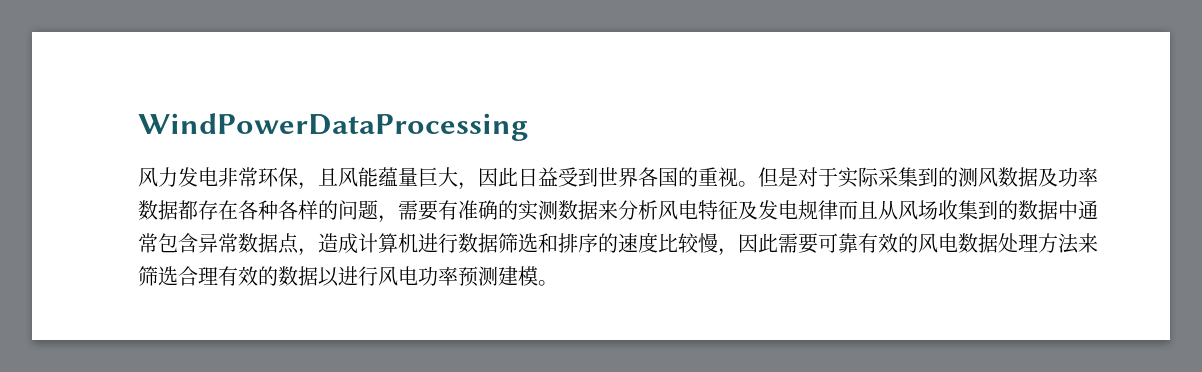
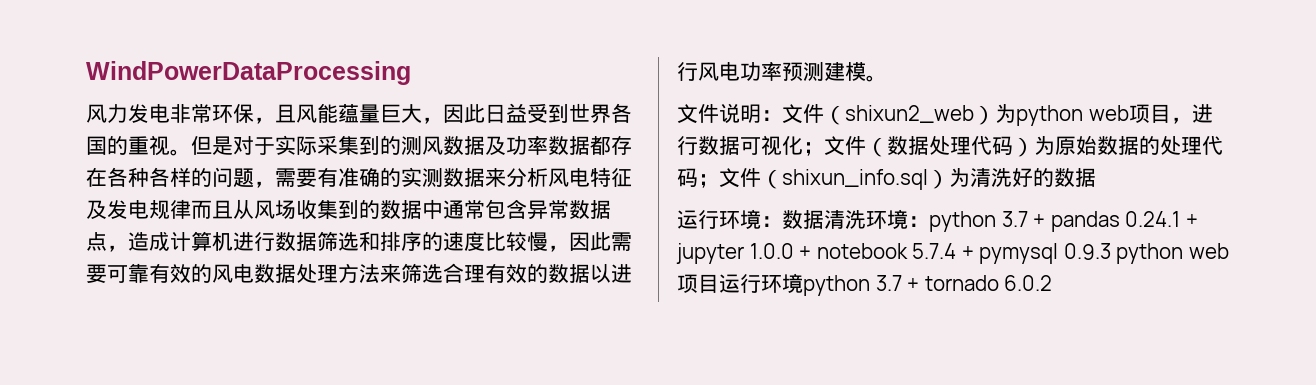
+ 文件说明：文件（shixun2_web）为python web项目，进行数据可视化；文件（数据处理代码）为原始数据的处理代码；文件（shixun_info.sql）为清洗好的数据
+ 运行环境：数据清洗环境：python 3.7 + pandas 0.24.1 + jupyter 1.0.0 + notebook 5.7.4 + pymysql 0.9.3 python web项目运行环境python 3.7 + tornado 6.0.2

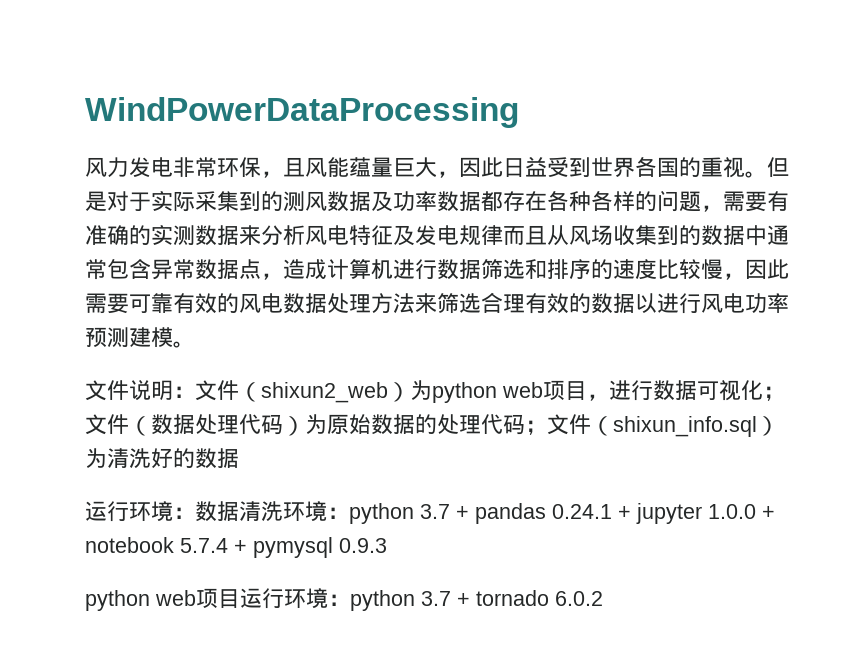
- 运行环境：数据清洗环境：python 3.7 + pandas 0.24.1 + jupyter 1.0.0 + notebook 5.7.4 + pymysql 0.9.3 python web项目运行环境python 3.7 + tornado 6.0.2
+ 运行环境：数据清洗环境：python 3.7 + pandas 0.24.1 + jupyter 1.0.0 + notebook 5.7.4 + pymysql 0.9.3
+ python web项目运行环境：python 3.7 + tornado 6.0.2

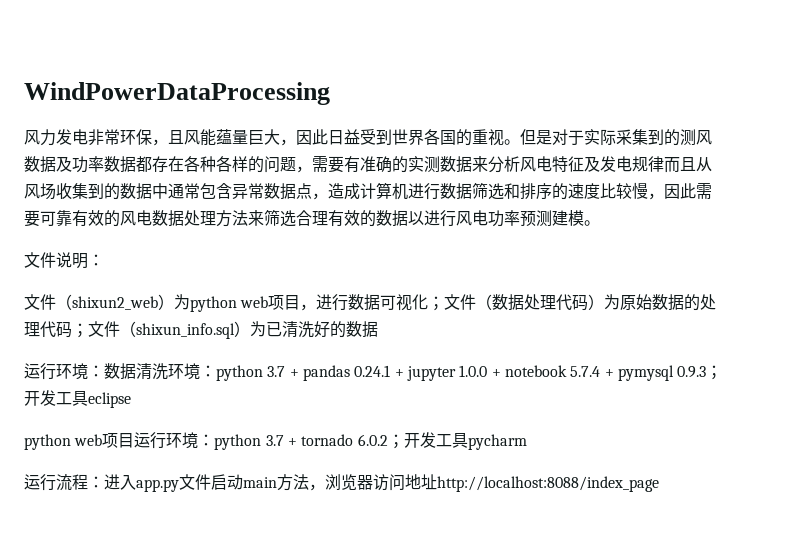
- 文件说明：文件（shixun2_web）为python web项目，进行数据可视化；文件（数据处理代码）为原始数据的处理代码；文件（shixun_info.sql）为清洗好的数据
+ 文件说明：
+ 文件（shixun2_web）为python web项目，进行数据可视化；文件（数据处理代码）为原始数据的处理代码；文件（shixun_info.sql）为已清洗好的数据
- 运行环境：数据清洗环境：python 3.7 + pandas 0.24.1 + jupyter 1.0.0 + notebook 5.7.4 + pymysql 0.9.3
+ 运行环境：数据清洗环境：python 3.7 + pandas 0.24.1 + jupyter 1.0.0 + notebook 5.7.4 + pymysql 0.9.3；开发工具eclipse
- python web项目运行环境：python 3.7 + tornado 6.0.2
+ python web项目运行环境：python 3.7 + tornado 6.0.2；开发工具pycharm
+ 运行流程：进入app.py文件启动main方法，浏览器访问地址http://localhost:8088/index_page

